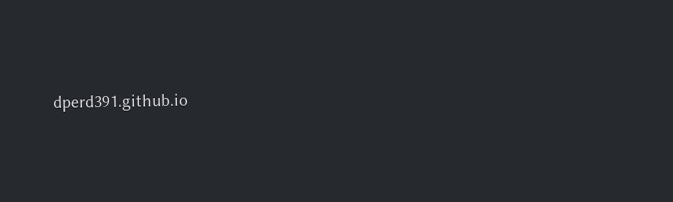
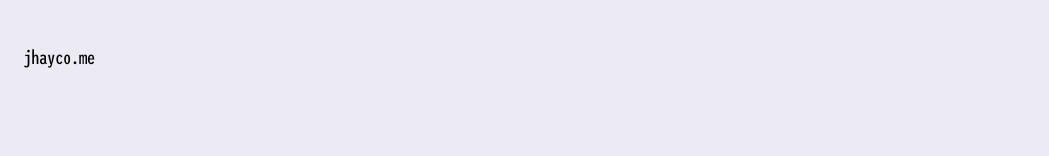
- dperd391.github.io
+ jhayco.me

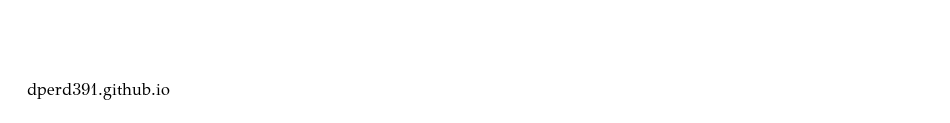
- jhayco.me
+ dperd391.github.io

